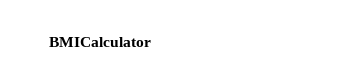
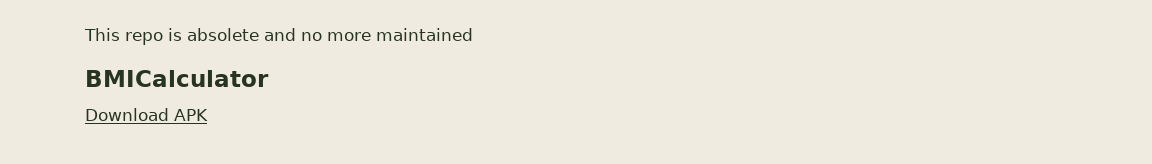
+ This repo is absolete and no more maintained
+ Download APK

